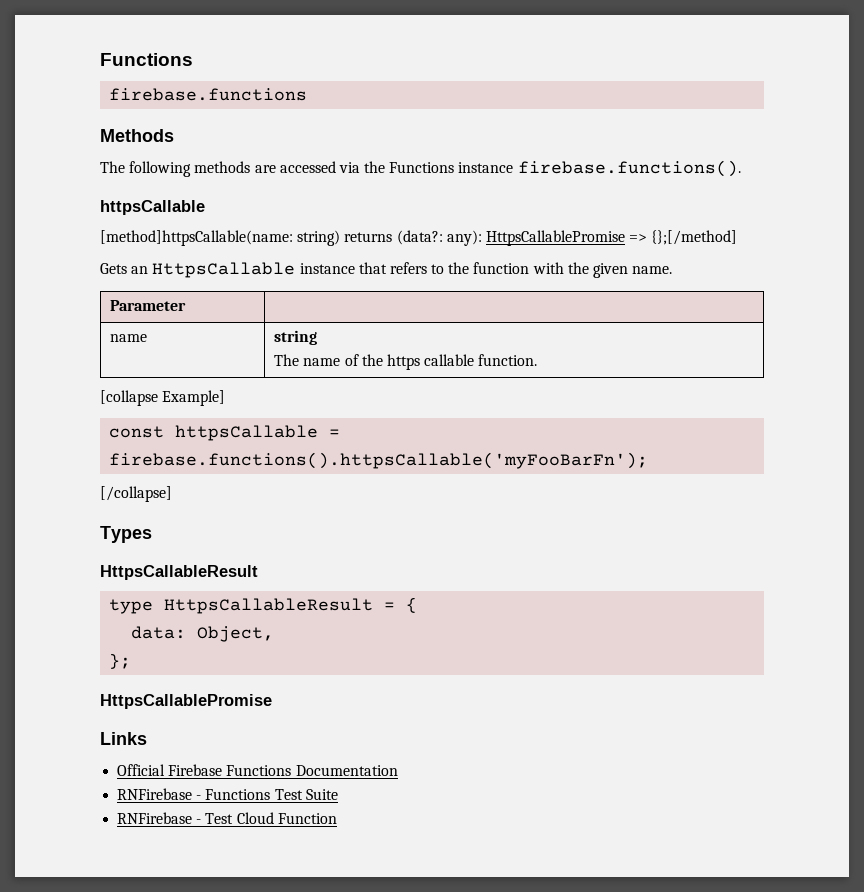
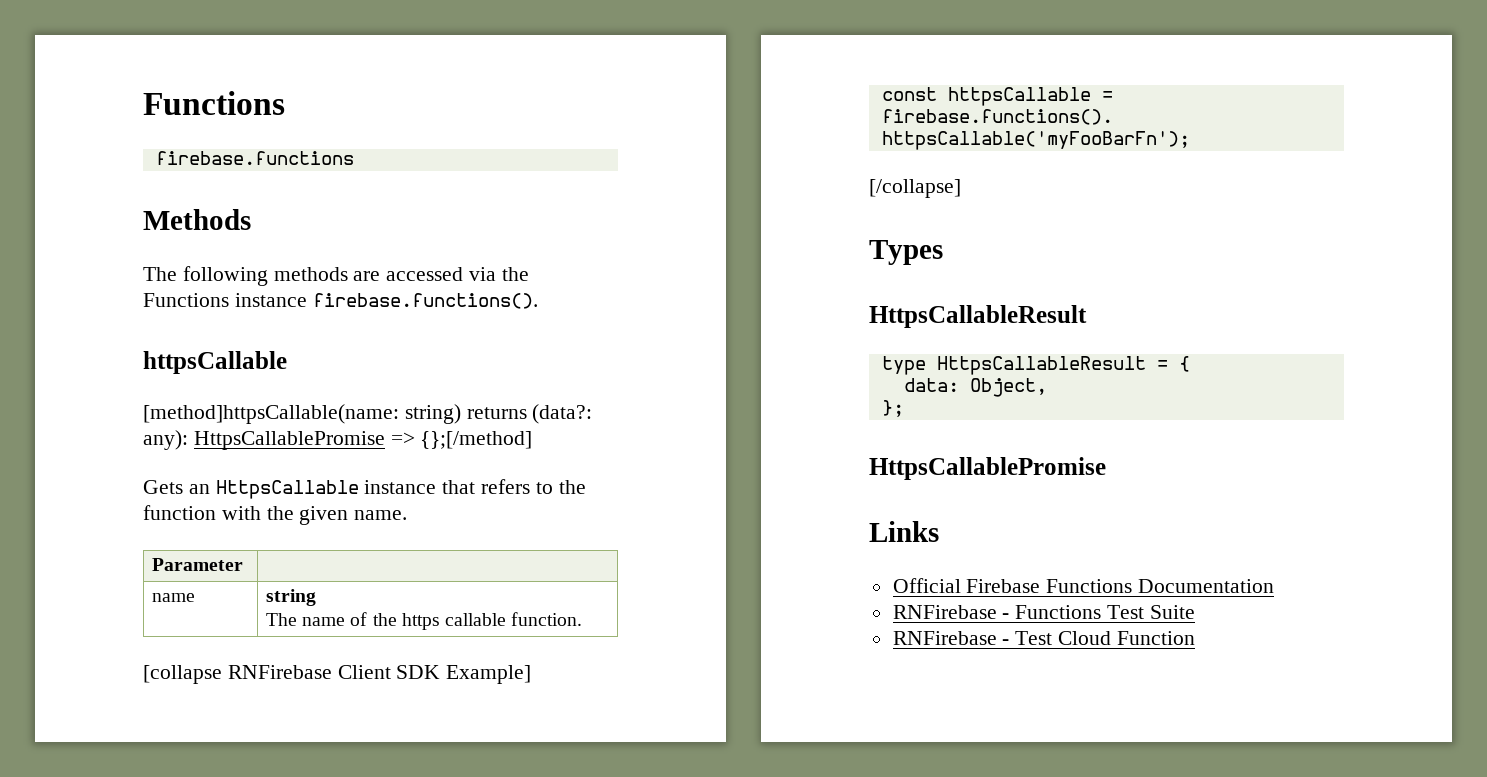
- [collapse Example]
+ [collapse RNFirebase Client SDK Example]

